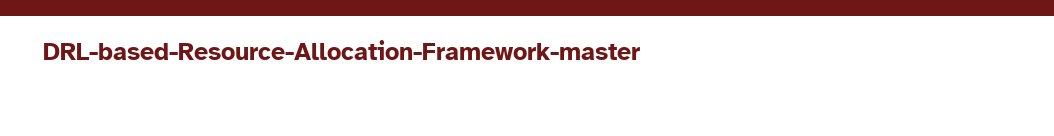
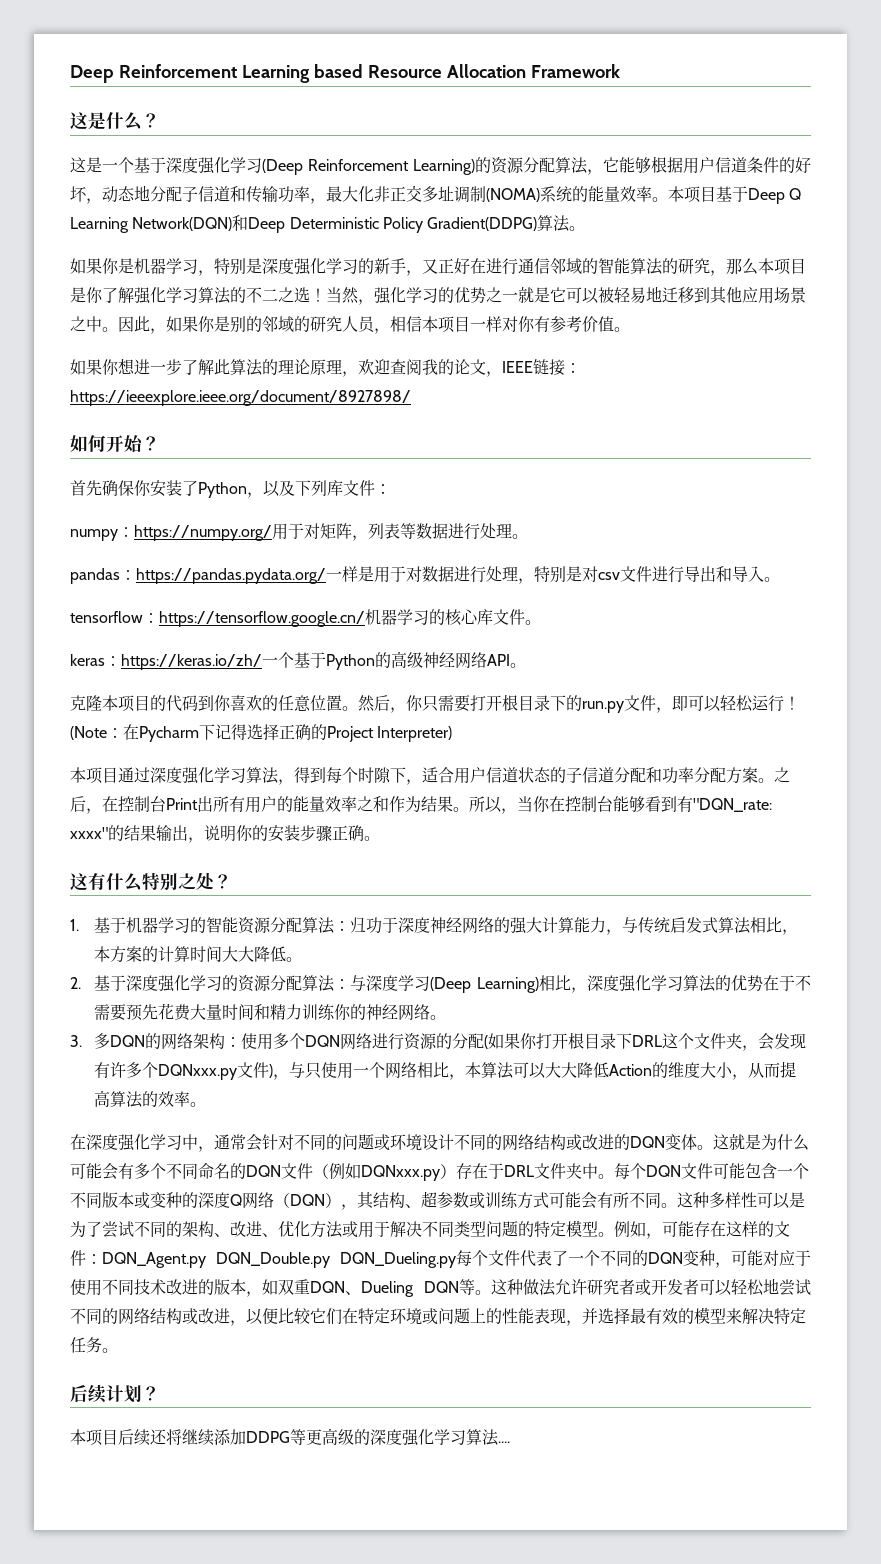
- DRL-based-Resource-Allocation-Framework-master
+ Deep Reinforcement Learning based Resource Allocation Framework
+ 这是什么？
+ 这是一个基于深度强化学习(Deep Reinforcement Learning)的资源分配算法，它能够根据用户信道条件的好坏，动态地分配子信道和传输功率，最大化非正交多址调制(NOMA)系统的能量效率。本项目基于Deep Q Learning Network(DQN)和Deep Deterministic Policy Gradient(DDPG)算法。
+ 如果你是机器学习，特别是深度强化学习的新手，又正好在进行通信邻域的智能算法的研究，那么本项目是你了解强化学习算法的不二之选！当然，强化学习的优势之一就是它可以被轻易地迁移到其他应用场景之中。因此，如果你是别的邻域的研究人员，相信本项目一样对你有参考价值。
+ 如果你想进一步了解此算法的理论原理，欢迎查阅我的论文，IEEE链接：https://ieeexplore.ieee.org/document/8927898/
+ 如何开始？
+ 首先确保你安装了Python，以及下列库文件：
+ numpy：https://numpy.org/用于对矩阵，列表等数据进行处理。
+ pandas：https://pandas.pydata.org/一样是用于对数据进行处理，特别是对csv文件进行导出和导入。
+ tensorflow：https://tensorflow.google.cn/机器学习的核心库文件。
+ keras：https://keras.io/zh/一个基于Python的高级神经网络API。
+ 克隆本项目的代码到你喜欢的任意位置。然后，你只需要打开根目录下的run.py文件，即可以轻松运行！(Note：在Pycharm下记得选择正确的Project Interpreter)
+ 本项目通过深度强化学习算法，得到每个时隙下，适合用户信道状态的子信道分配和功率分配方案。之后，在控制台Print出所有用户的能量效率之和作为结果。所以，当你在控制台能够看到有"DQN_rate: xxxx"的结果输出，说明你的安装步骤正确。
+ 这有什么特别之处？
+ 1.基于机器学习的智能资源分配算法：归功于深度神经网络的强大计算能力，与传统启发式算法相比，本方案的计算时间大大降低。
+ 2.基于深度强化学习的资源分配算法：与深度学习(Deep Learning)相比，深度强化学习算法的优势在于不需要预先花费大量时间和精力训练你的神经网络。
+ 3.多DQN的网络架构：使用多个DQN网络进行资源的分配(如果你打开根目录下DRL这个文件夹，会发现有许多个DQNxxx.py文件)，与只使用一个网络相比，本算法可以大大降低Action的维度大小，从而提高算法的效率。
+ 在深度强化学习中，通常会针对不同的问题或环境设计不同的网络结构或改进的DQN变体。这就是为什么可能会有多个不同命名的DQN文件（例如DQNxxx.py）存在于DRL文件夹中。每个DQN文件可能包含一个不同版本或变种的深度Q网络（DQN），其结构、超参数或训练方式可能会有所不同。这种多样性可以是为了尝试不同的架构、改进、优化方法或用于解决不同类型问题的特定模型。例如，可能存在这样的文件：DQN_Agent.py DQN_Double.py DQN_Dueling.py每个文件代表了一个不同的DQN变种，可能对应于使用不同技术改进的版本，如双重DQN、Dueling DQN等。这种做法允许研究者或开发者可以轻松地尝试不同的网络结构或改进，以便比较它们在特定环境或问题上的性能表现，并选择最有效的模型来解决特定任务。
+ 后续计划？
+ 本项目后续还将继续添加DDPG等更高级的深度强化学习算法....

